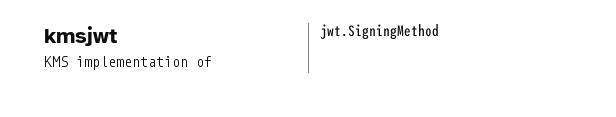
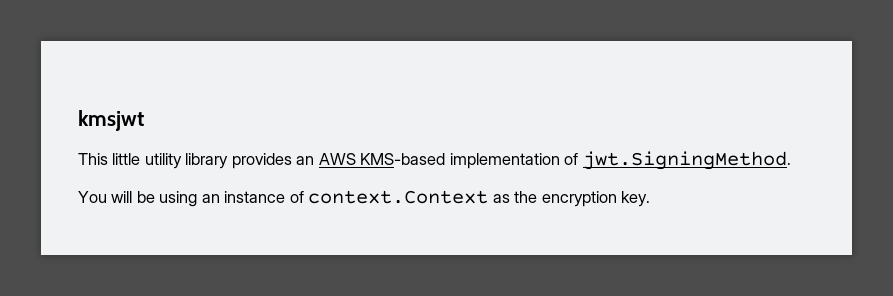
- KMS implementation of jwt.SigningMethod
+ This little utility library provides an AWS KMS-based implementation of jwt.SigningMethod.
+ You will be using an instance of context.Context as the encryption key.

